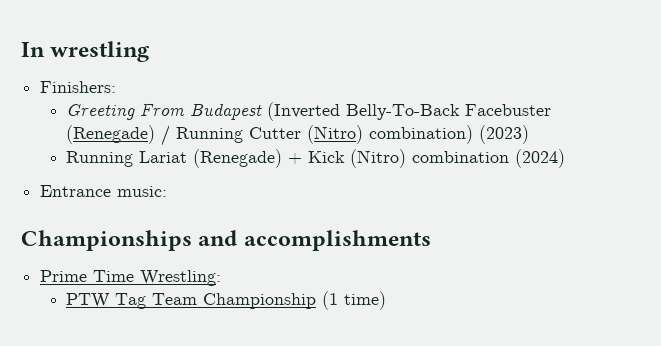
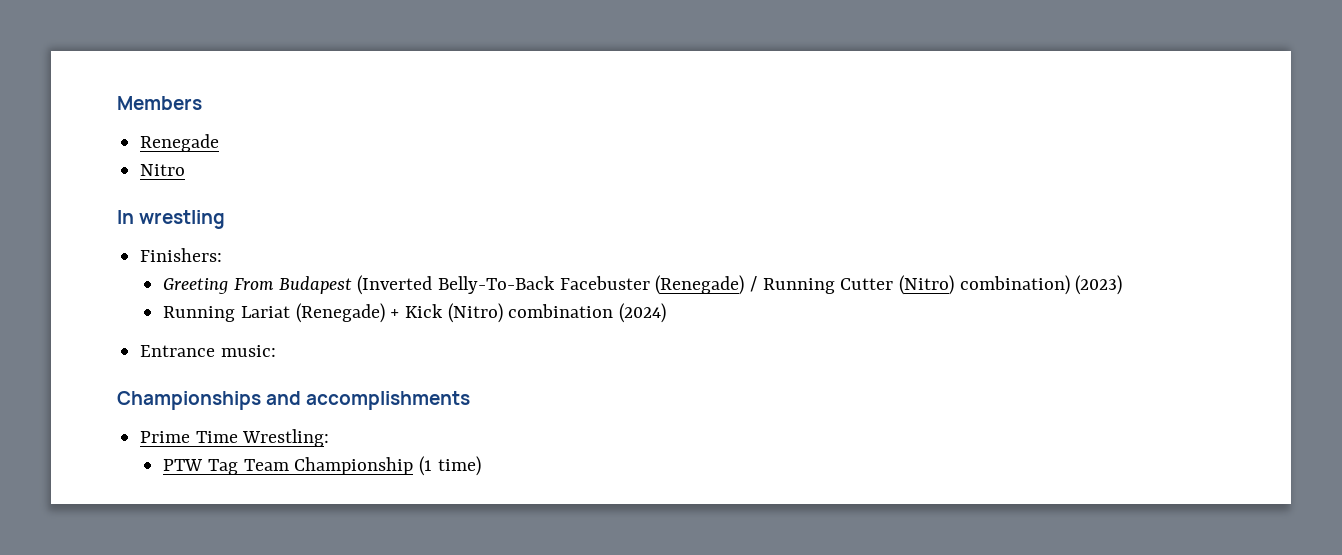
+ Members
+ Renegade
+ Nitro

